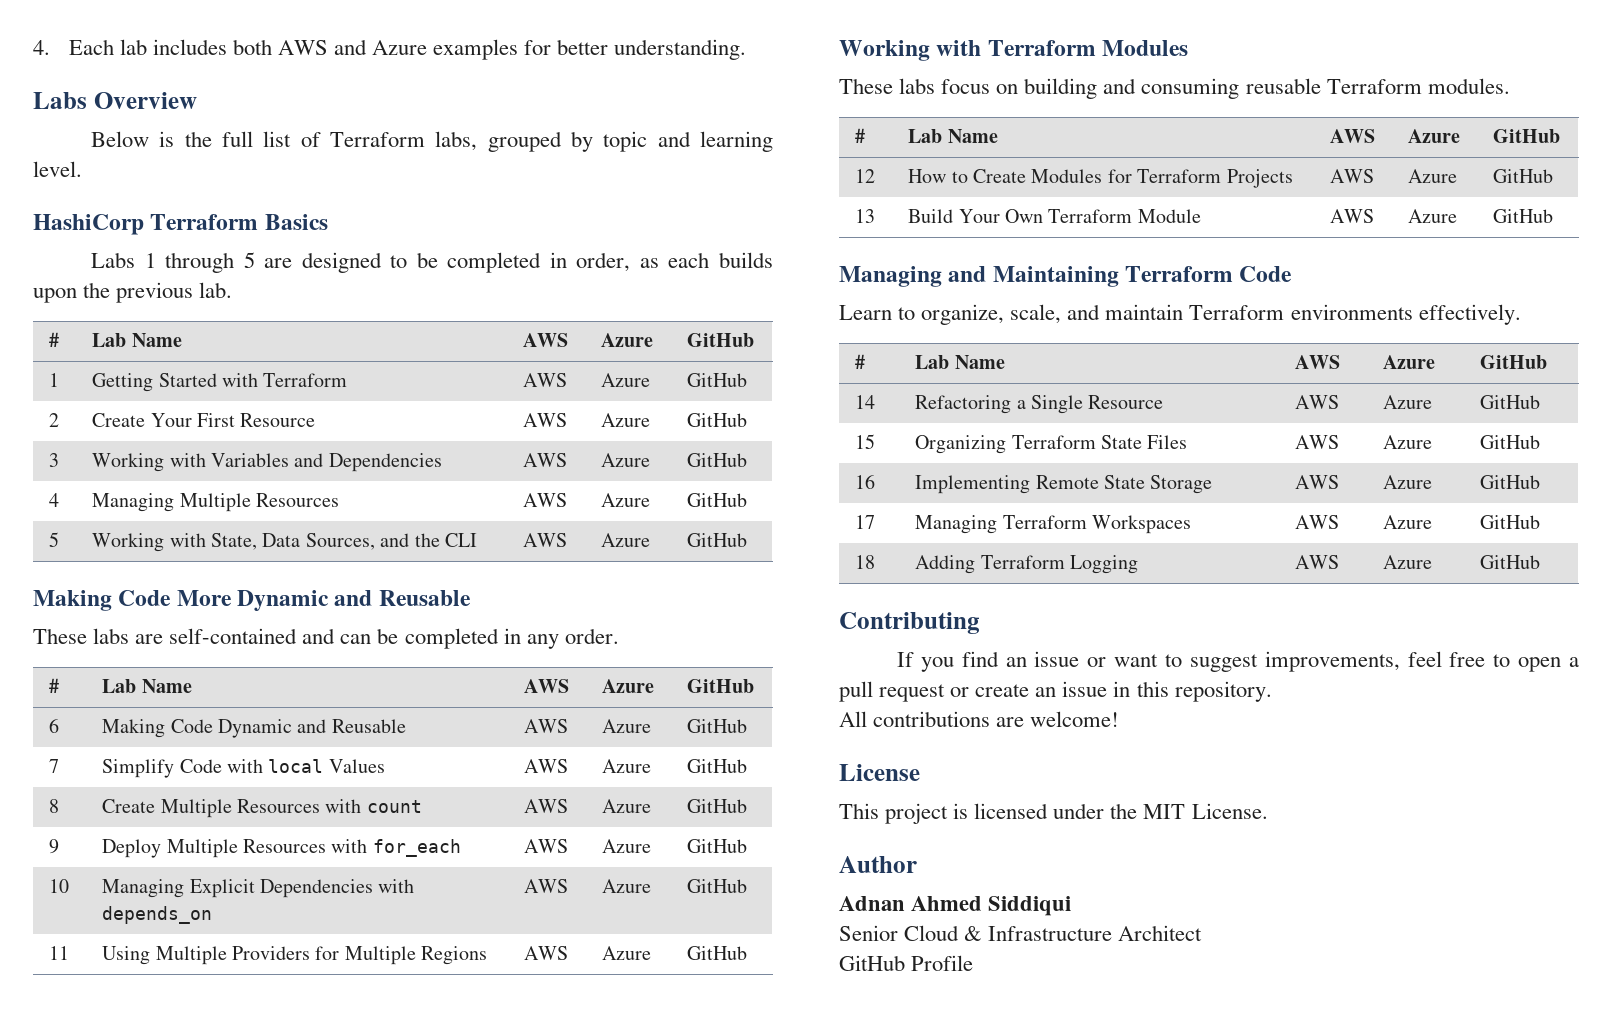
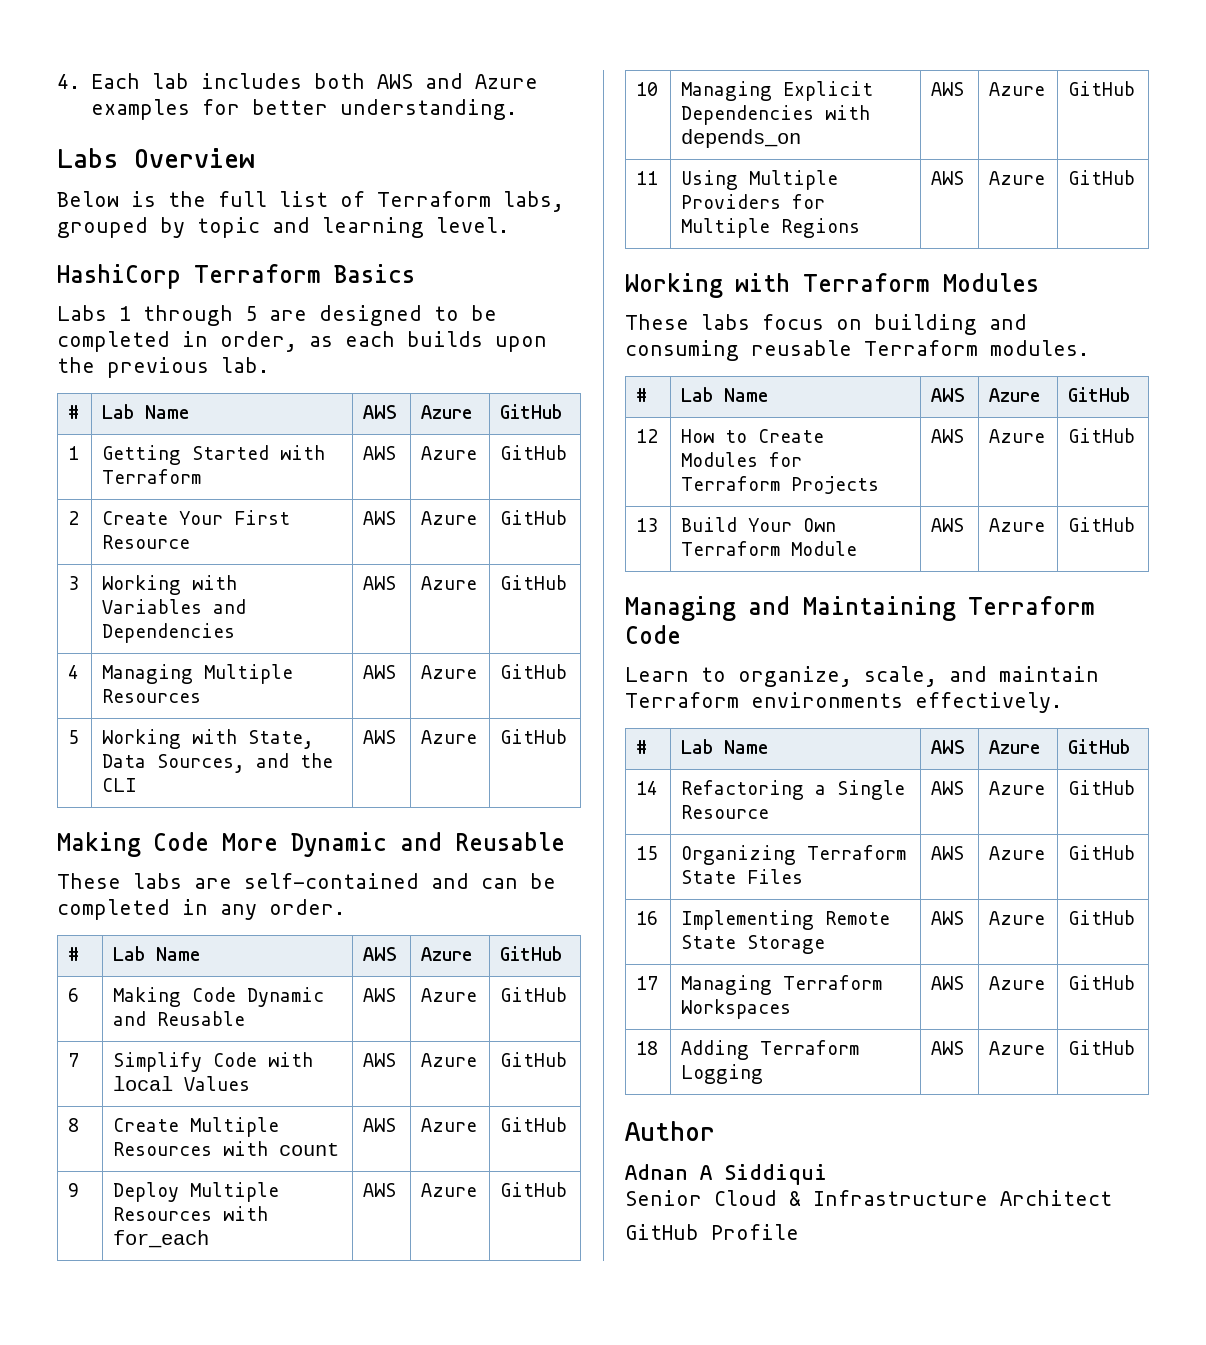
- Contributing
- If you find an issue or want to suggest improvements, feel free to open a pull request or create an issue in this repository.
- All contributions are welcome!
- License
- This project is licensed under the MIT License.
- Adnan Ahmed Siddiqui
+ Adnan A Siddiqui

